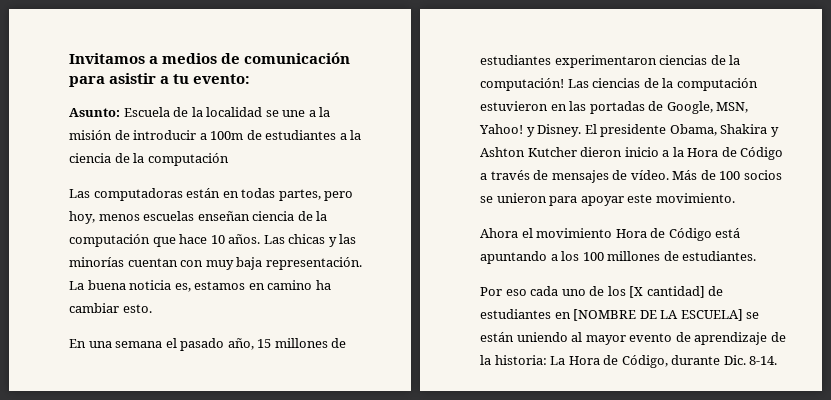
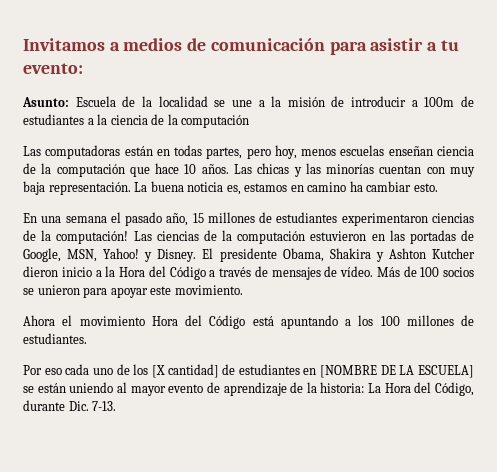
- El presidente Obama, Shakira y Ashton Kutcher dieron inicio a la Hora de Código a través de mensajes de vídeo.
+ El presidente Obama, Shakira y Ashton Kutcher dieron inicio a la Hora del Código a través de mensajes de vídeo.
- Ahora el movimiento Hora de Código está apuntando a los 100 millones de estudiantes.
+ Ahora el movimiento Hora del Código está apuntando a los 100 millones de estudiantes.
- Por eso cada uno de los [X cantidad] de estudiantes en [NOMBRE DE LA ESCUELA] se están uniendo al mayor evento de aprendizaje de la historia: La Hora de Código, durante Dic. 8-14.
+ Por eso cada uno de los [X cantidad] de estudiantes en [NOMBRE DE LA ESCUELA] se están uniendo al mayor evento de aprendizaje de la historia: La Hora del Código, durante Dic. 7-13.

